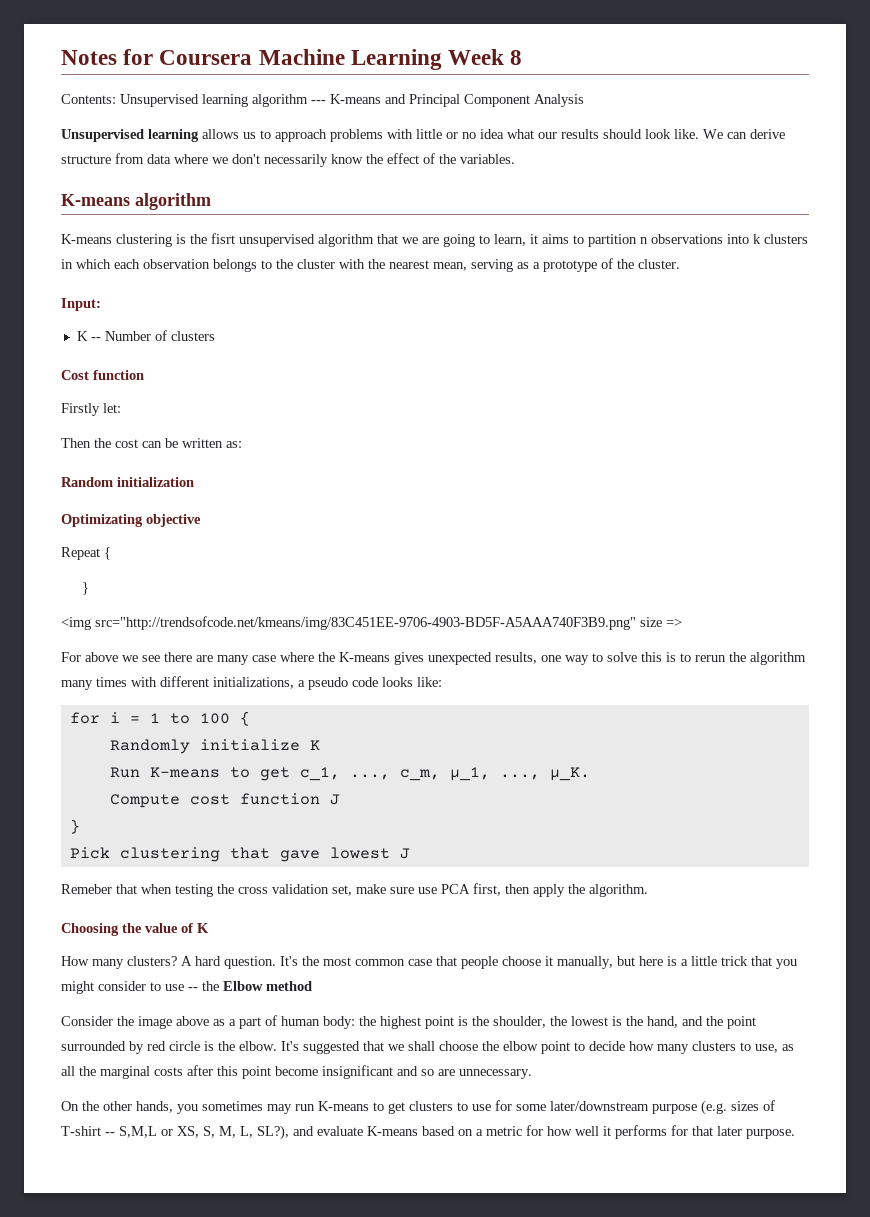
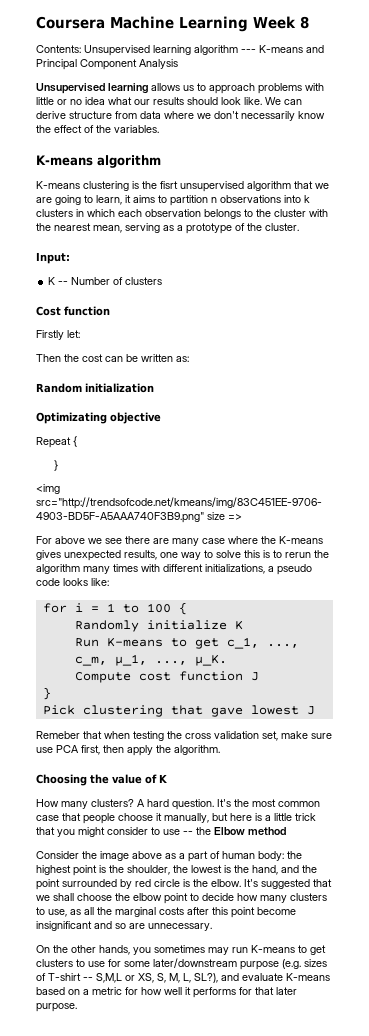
- Notes for Coursera Machine Learning Week 8
+ Coursera Machine Learning Week 8

